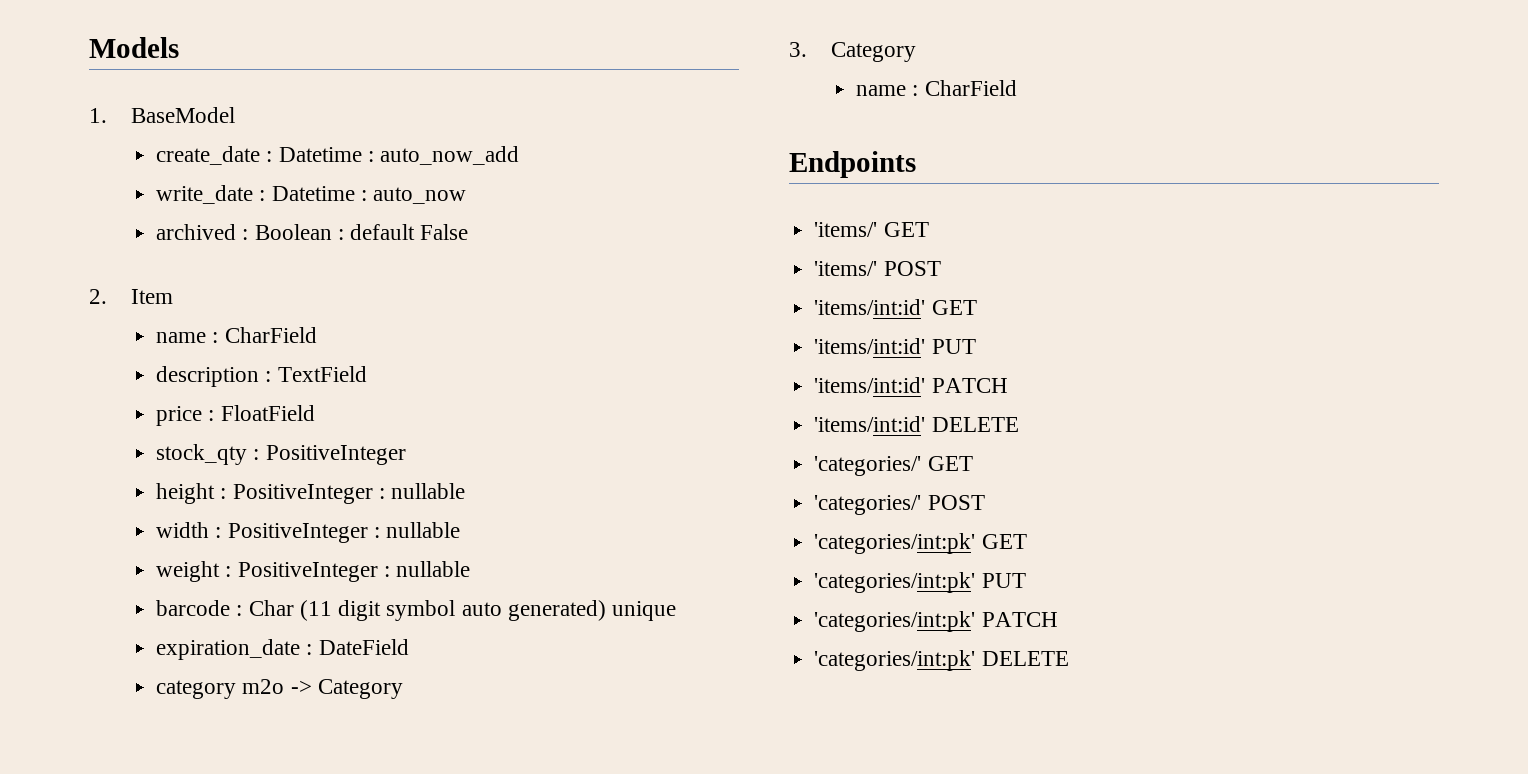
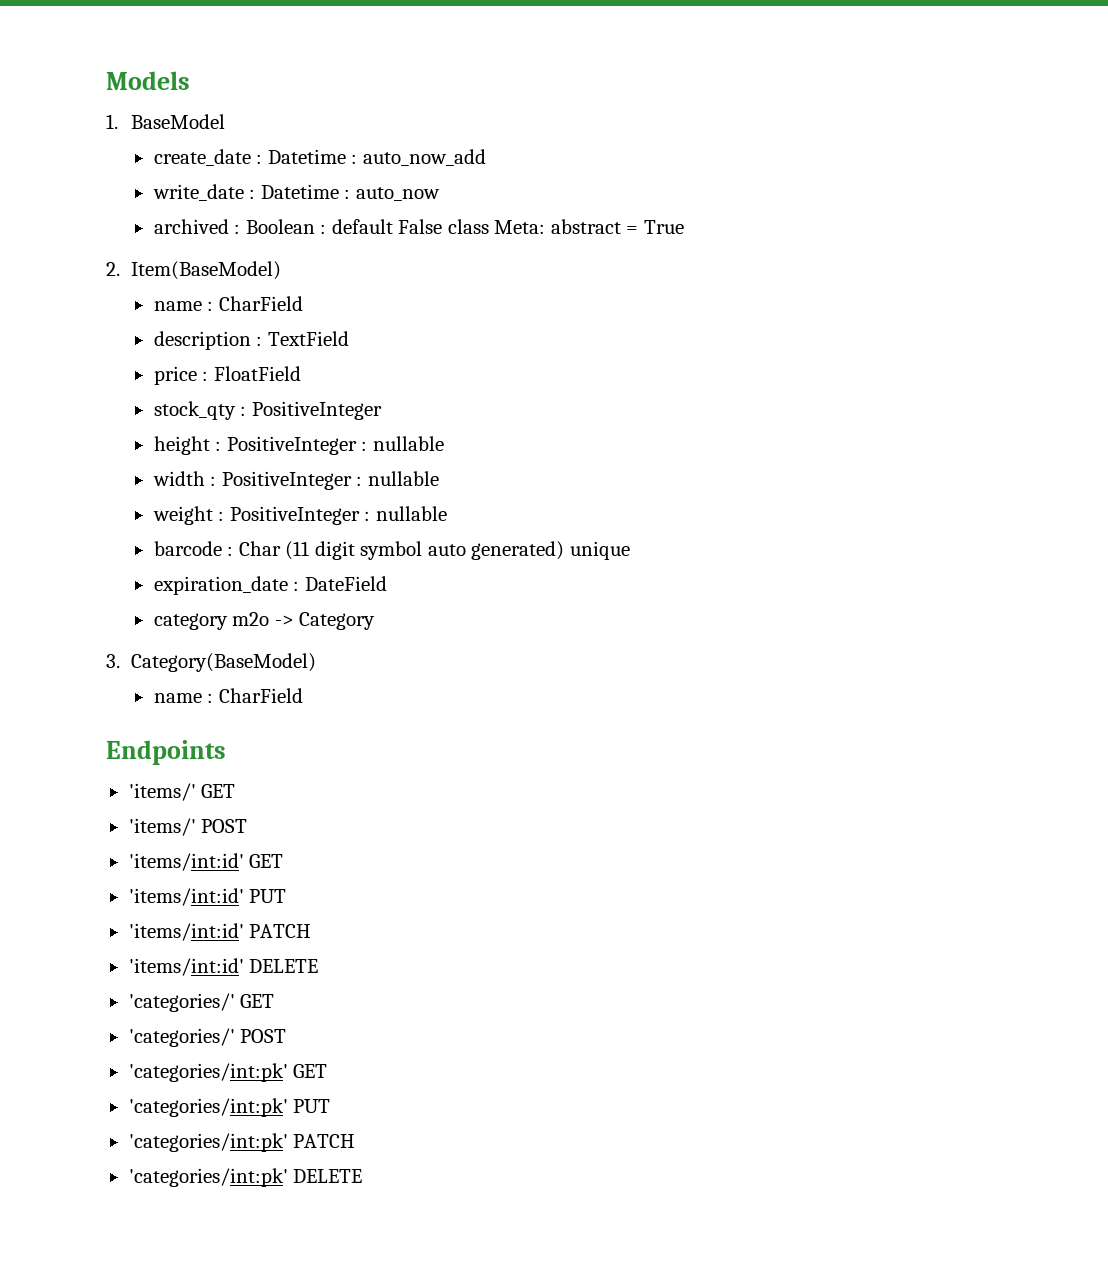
- archived : Boolean : default False
+ archived : Boolean : default False class Meta: abstract = True
- 2. Item
+ 2. Item(BaseModel)
- 3. Category
+ 3. Category(BaseModel)

